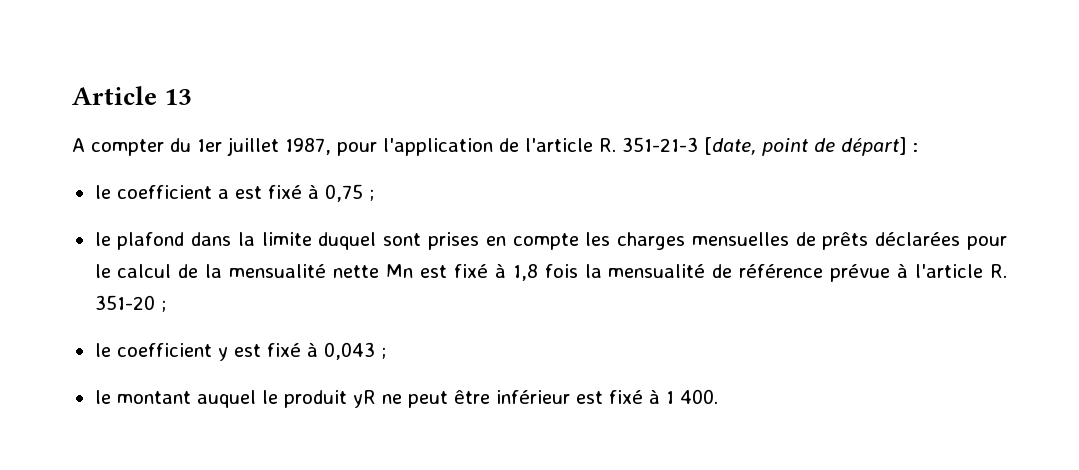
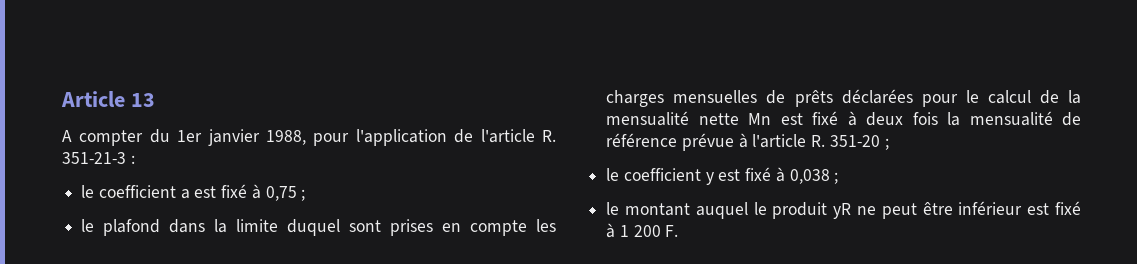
- A compter du 1er juillet 1987, pour l'application de l'article R. 351-21-3 [date, point de départ] :
+ A compter du 1er janvier 1988, pour l'application de l'article R. 351-21-3 :
- le plafond dans la limite duquel sont prises en compte les charges mensuelles de prêts déclarées pour le calcul de la mensualité nette Mn est fixé à 1,8 fois la mensualité de référence prévue à l'article R. 351-20 ;
+ le plafond dans la limite duquel sont prises en compte les charges mensuelles de prêts déclarées pour le calcul de la mensualité nette Mn est fixé à deux fois la mensualité de référence prévue à l'article R. 351-20 ;
- le coefficient y est fixé à 0,043 ;
+ le coefficient y est fixé à 0,038 ;
- le montant auquel le produit yR ne peut être inférieur est fixé à 1 400.
+ le montant auquel le produit yR ne peut être inférieur est fixé à 1 200 F.

